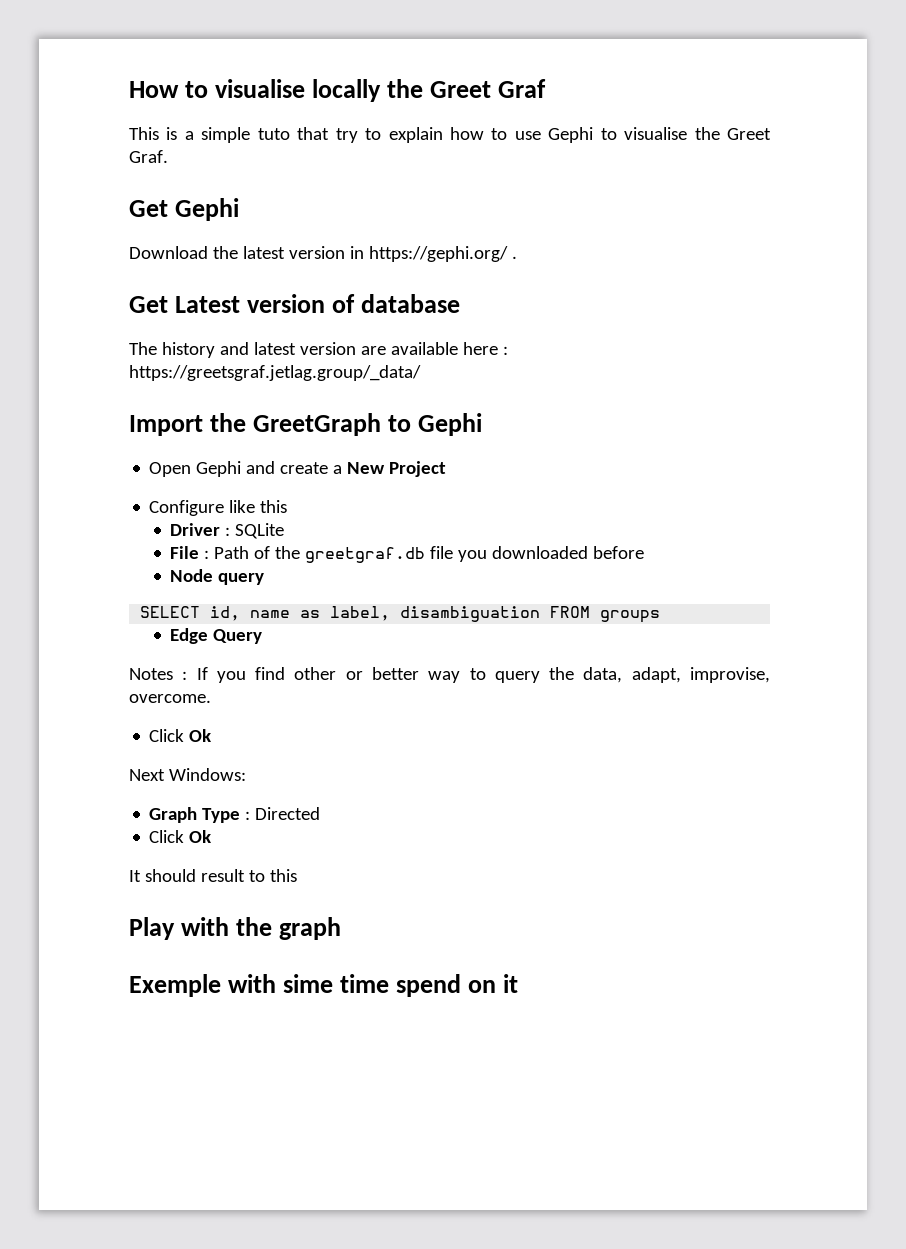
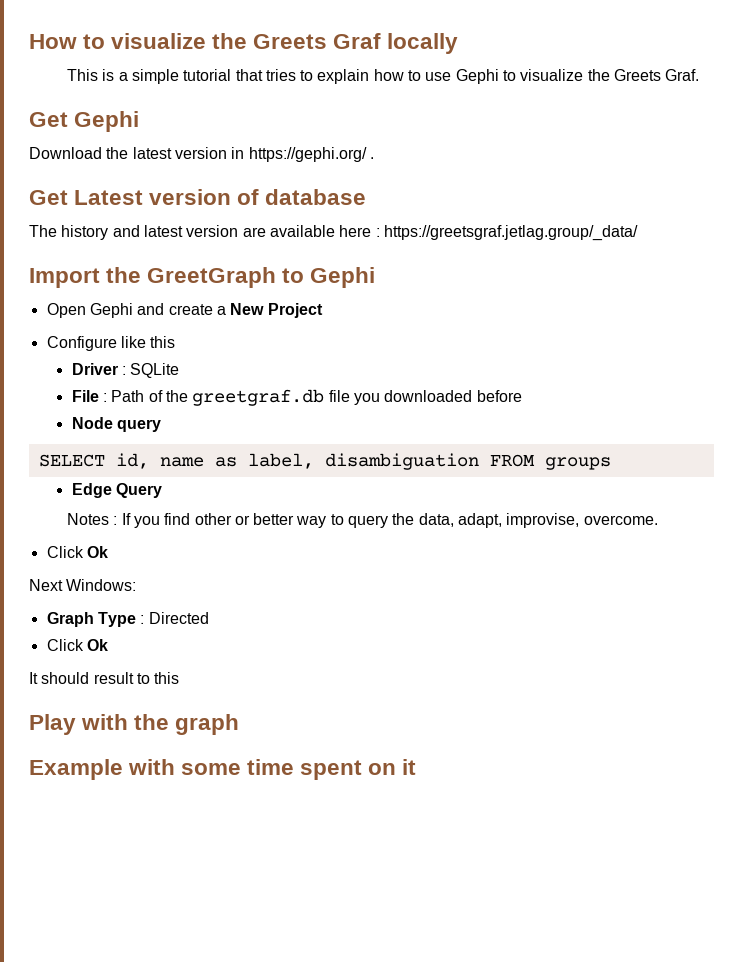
- How to visualise locally the Greet Graf
+ How to visualize the Greets Graf locally
- This is a simple tuto that try to explain how to use Gephi to visualise the Greet Graf.
+ This is a simple tutorial that tries to explain how to use Gephi to visualize the Greets Graf.
- Exemple with sime time spend on it
+ Example with some time spent on it

